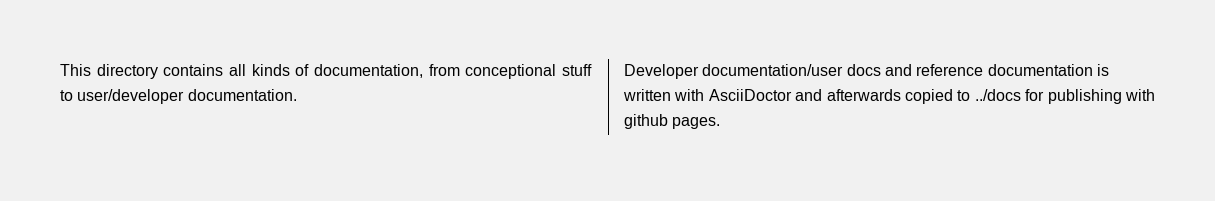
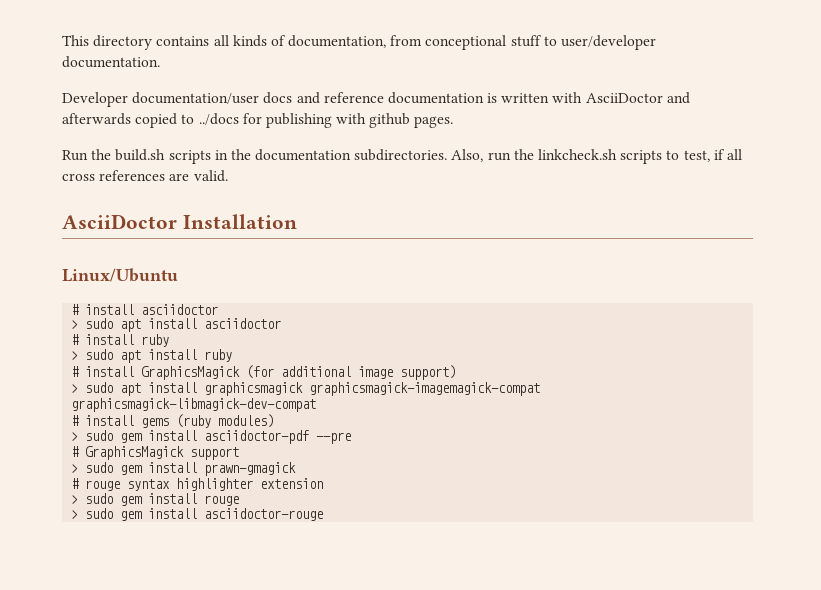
+ Run the build.sh scripts in the documentation subdirectories. Also, run the linkcheck.sh scripts to test, if all cross references are valid.
+ AsciiDoctor Installation
+ Linux/Ubuntu
+ # install asciidoctor
+ > sudo apt install asciidoctor
+ # install ruby
+ > sudo apt install ruby
+ # install GraphicsMagick (for additional image support)
+ > sudo apt install graphicsmagick graphicsmagick-imagemagick-compat graphicsmagick-libmagick-dev-compat
+ # install gems (ruby modules)
+ > sudo gem install asciidoctor-pdf --pre
+ # GraphicsMagick support
+ > sudo gem install prawn-gmagick
+ # rouge syntax highlighter extension
+ > sudo gem install rouge
+ > sudo gem install asciidoctor-rouge

